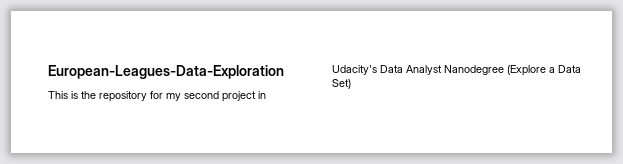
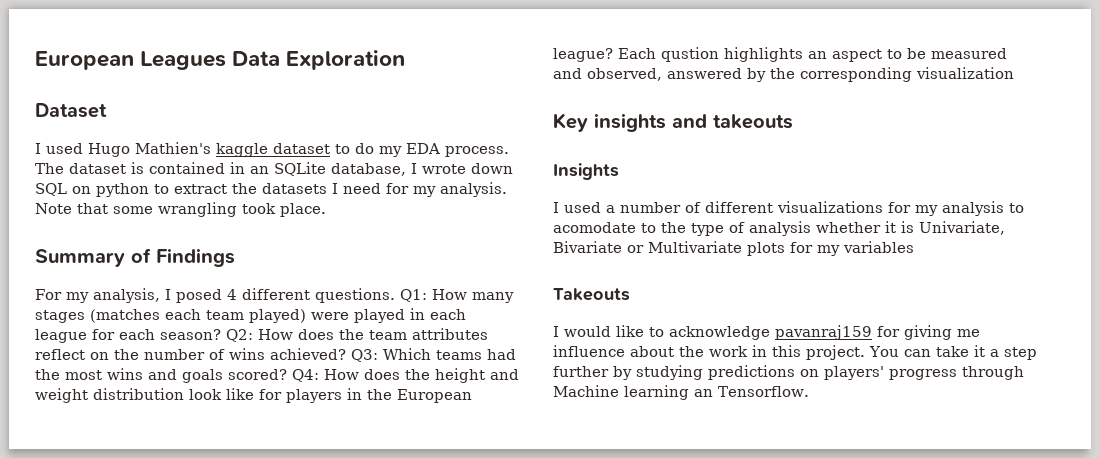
- European-Leagues-Data-Exploration
- This is the repository for my second project in Udacity's Data Analyst Nanodegree (Explore a Data Set)
+ European Leagues Data Exploration
+ Dataset
+ I used Hugo Mathien's kaggle dataset to do my EDA process. The dataset is contained in an SQLite database, I wrote down SQL on python to extract the datasets I need for my analysis. Note that some wrangling took place.
+ Summary of Findings
+ For my analysis, I posed 4 different questions. Q1: How many stages (matches each team played) were played in each league for each season? Q2: How does the team attributes reflect on the number of wins achieved? Q3: Which teams had the most wins and goals scored? Q4: How does the height and weight distribution look like for players in the European league? Each qustion highlights an aspect to be measured and observed, answered by the corresponding visualization
+ Key insights and takeouts
+ Insights
+ I used a number of different visualizations for my analysis to acomodate to the type of analysis whether it is Univariate, Bivariate or Multivariate plots for my variables
+ Takeouts
+ I would like to acknowledge pavanraj159 for giving me influence about the work in this project. You can take it a step further by studying predictions on players' progress through Machine learning an Tensorflow.

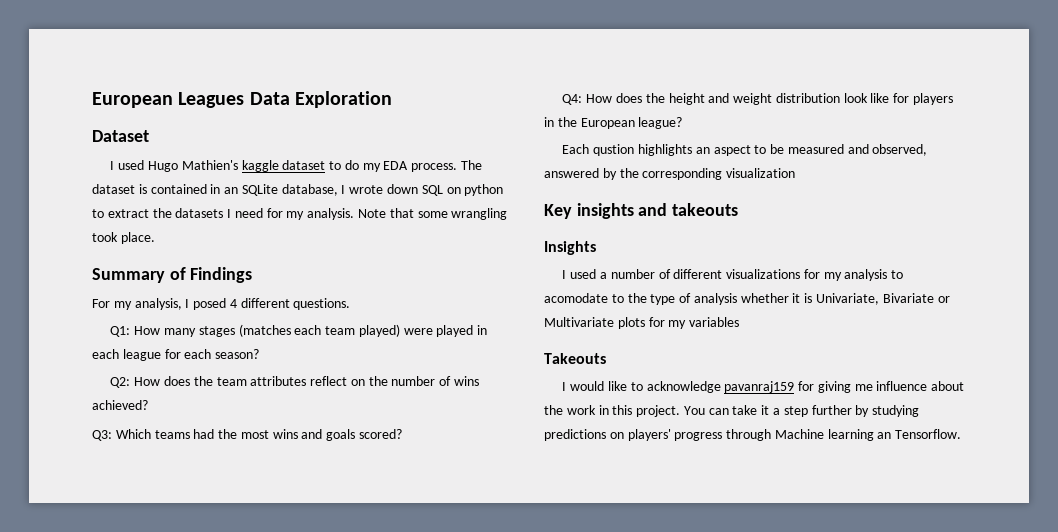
- For my analysis, I posed 4 different questions. Q1:
+ For my analysis, I posed 4 different questions.
+ Q1:
- How many stages (matches each team played) were played in each league for each season? Q2:
+ How many stages (matches each team played) were played in each league for each season?
+ Q2:
- How does the team attributes reflect on the number of wins achieved? Q3:
+ How does the team attributes reflect on the number of wins achieved?
+ Q3:
- Which teams had the most wins and goals scored? Q4:
+ Which teams had the most wins and goals scored?
+ Q4:
- How does the height and weight distribution look like for players in the European league? Each qustion highlights an aspect to be measured and observed, answered by the corresponding visualization
+ How does the height and weight distribution look like for players in the European league?
+ Each qustion highlights an aspect to be measured and observed, answered by the corresponding visualization

